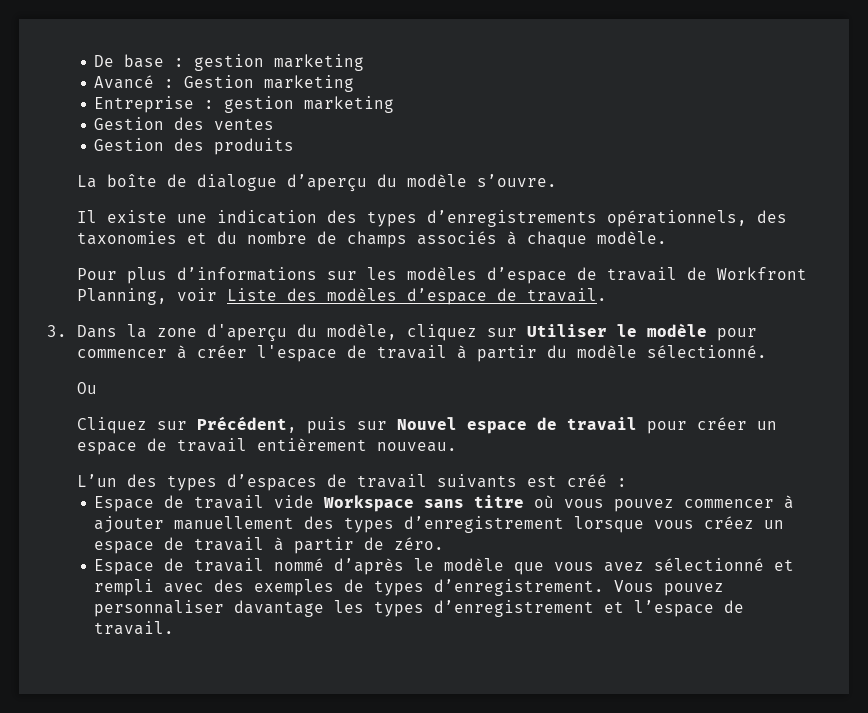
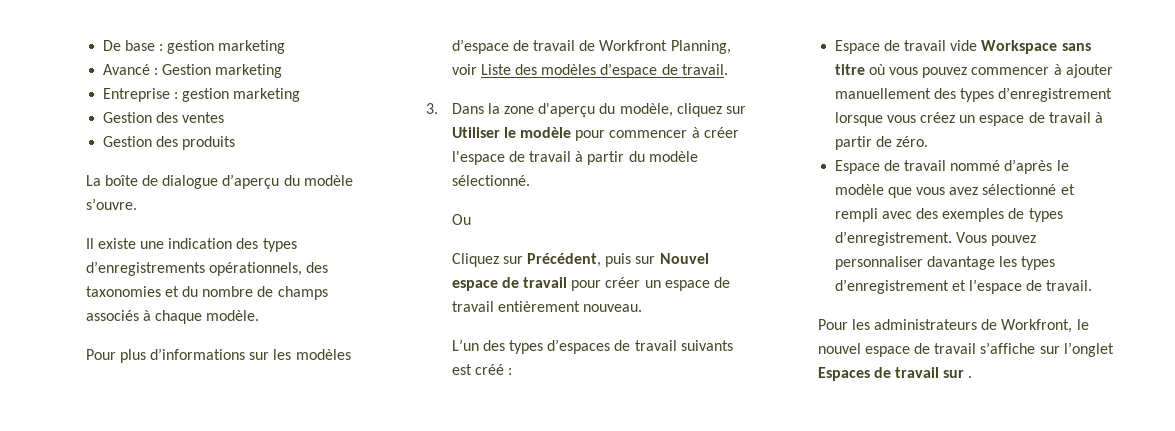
+ Pour les administrateurs de Workfront, le nouvel espace de travail s’affiche sur l’onglet Espaces de travail sur .

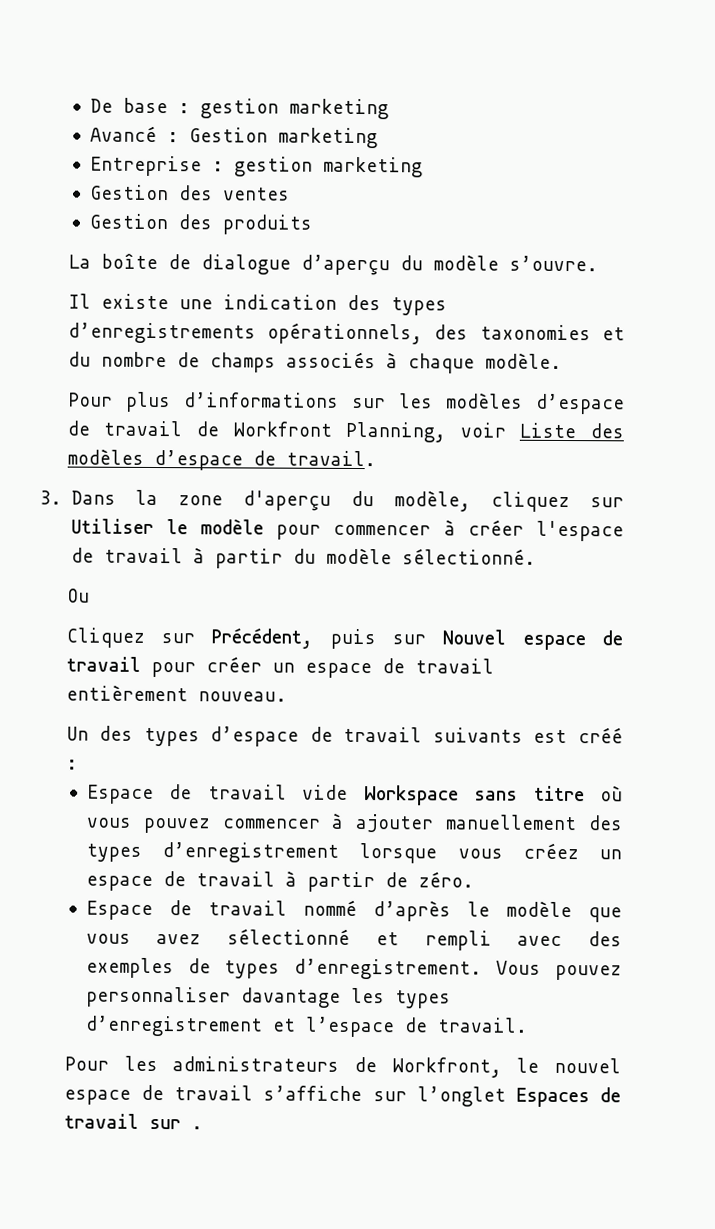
- L’un des types d’espaces de travail suivants est créé :
+ Un des types d’espace de travail suivants est créé :

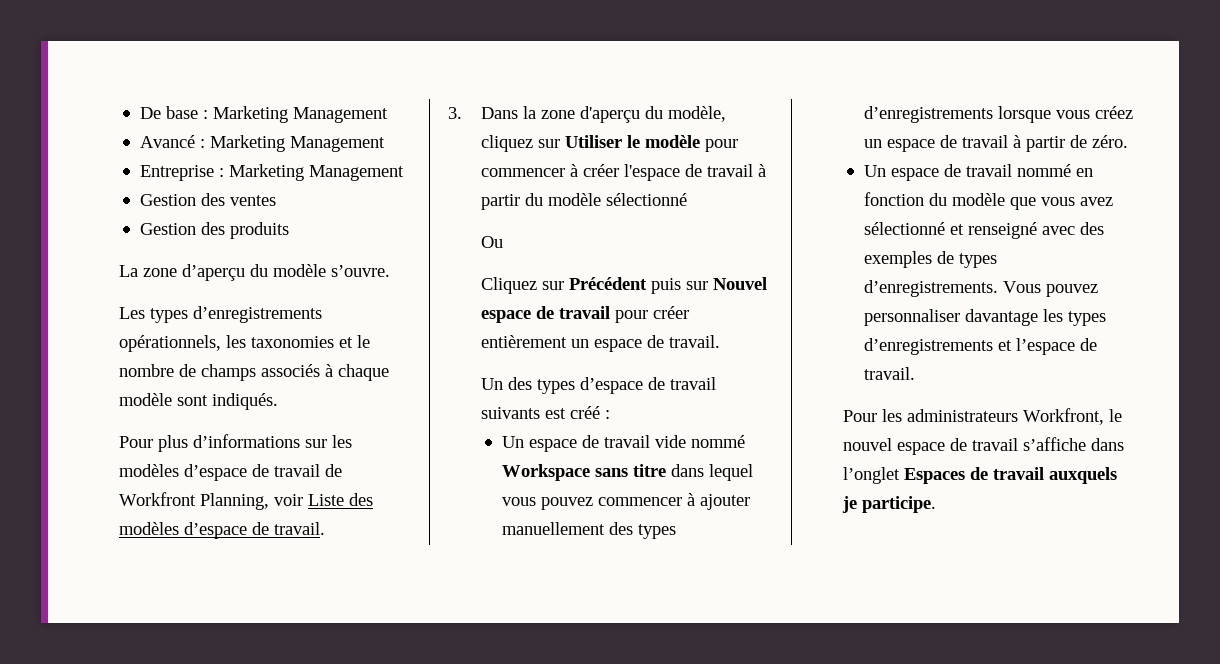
- De base : gestion marketing
+ De base : Marketing Management
- Avancé : Gestion marketing
+ Avancé : Marketing Management
- Entreprise : gestion marketing
+ Entreprise : Marketing Management
- La boîte de dialogue d’aperçu du modèle s’ouvre.
+ La zone d’aperçu du modèle s’ouvre.
- Il existe une indication des types d’enregistrements opérationnels, des taxonomies et du nombre de champs associés à chaque modèle.
+ Les types d’enregistrements opérationnels, les taxonomies et le nombre de champs associés à chaque modèle sont indiqués.
- 3. Dans la zone d'aperçu du modèle, cliquez sur Utiliser le modèle pour commencer à créer l'espace de travail à partir du modèle sélectionné.
+ 3. Dans la zone d'aperçu du modèle, cliquez sur Utiliser le modèle pour commencer à créer l'espace de travail à partir du modèle sélectionné
- Cliquez sur Précédent, puis sur Nouvel espace de travail pour créer un espace de travail entièrement nouveau.
+ Cliquez sur Précédent puis sur Nouvel espace de travail pour créer entièrement un espace de travail.
- Espace de travail vide Workspace sans titre où vous pouvez commencer à ajouter manuellement des types d’enregistrement lorsque vous créez un espace de travail à partir de zéro.
+ Un espace de travail vide nommé Workspace sans titre dans lequel vous pouvez commencer à ajouter manuellement des types d’enregistrements lorsque vous créez un espace de travail à partir de zéro.
- Espace de travail nommé d’après le modèle que vous avez sélectionné et rempli avec des exemples de types d’enregistrement.
+ Un espace de travail nommé en fonction du modèle que vous avez sélectionné et renseigné avec des exemples de types d’enregistrements.
- Vous pouvez personnaliser davantage les types d’enregistrement et l’espace de travail.
+ Vous pouvez personnaliser davantage les types d’enregistrements et l’espace de travail.
- Pour les administrateurs de Workfront, le nouvel espace de travail s’affiche sur l’onglet Espaces de travail sur .
+ Pour les administrateurs Workfront, le nouvel espace de travail s’affiche dans l’onglet Espaces de travail auxquels je participe.

